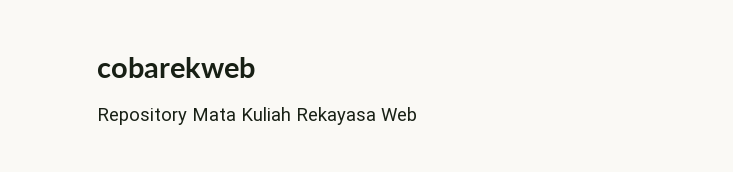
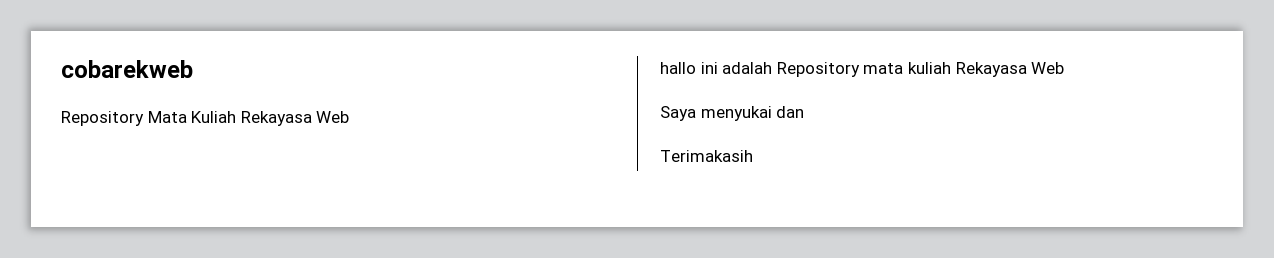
+ hallo ini adalah Repository mata kuliah Rekayasa Web
+ Saya menyukai dan
+ Terimakasih

